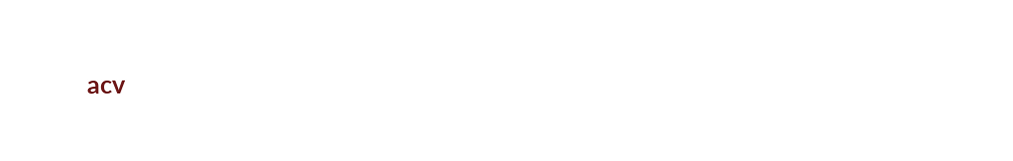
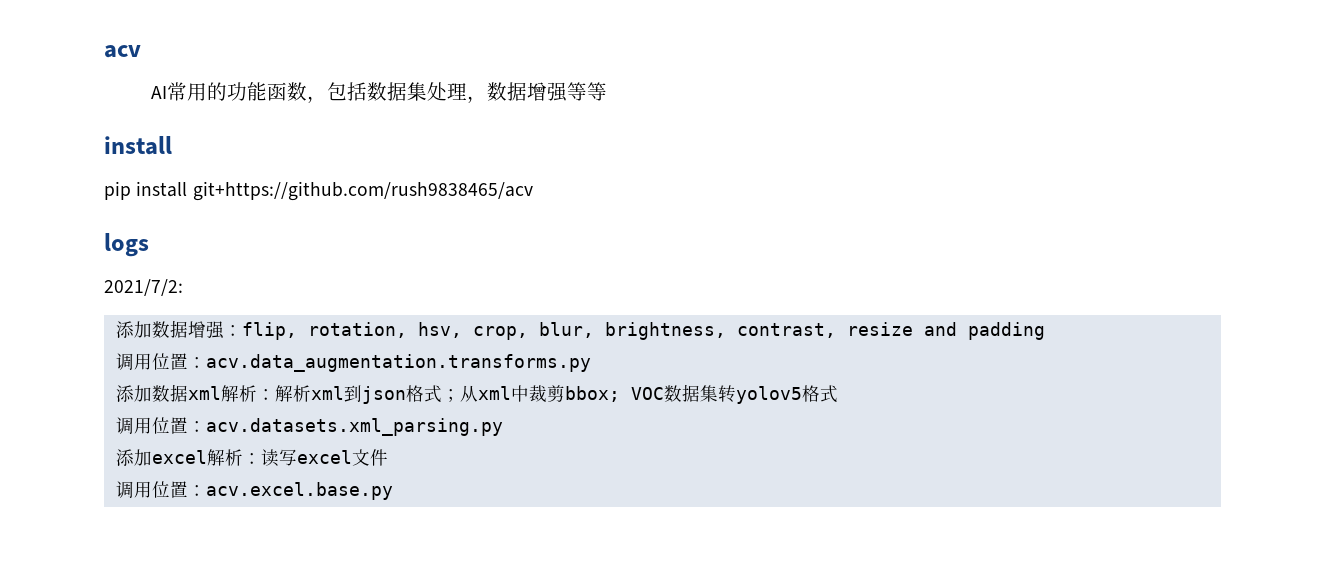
+ AI常用的功能函数，包括数据集处理，数据增强等等
+ install
+ pip install git+https://github.com/rush9838465/acv
+ logs
+ 2021/7/2:
+ 添加数据增强：flip, rotation, hsv, crop, blur, brightness, contrast, resize and padding
+ 调用位置：acv.data_augmentation.transforms.py
+ 添加数据xml解析：解析xml到json格式；从xml中裁剪bbox; VOC数据集转yolov5格式
+ 调用位置：acv.datasets.xml_parsing.py
+ 添加excel解析：读写excel文件
+ 调用位置：acv.excel.base.py

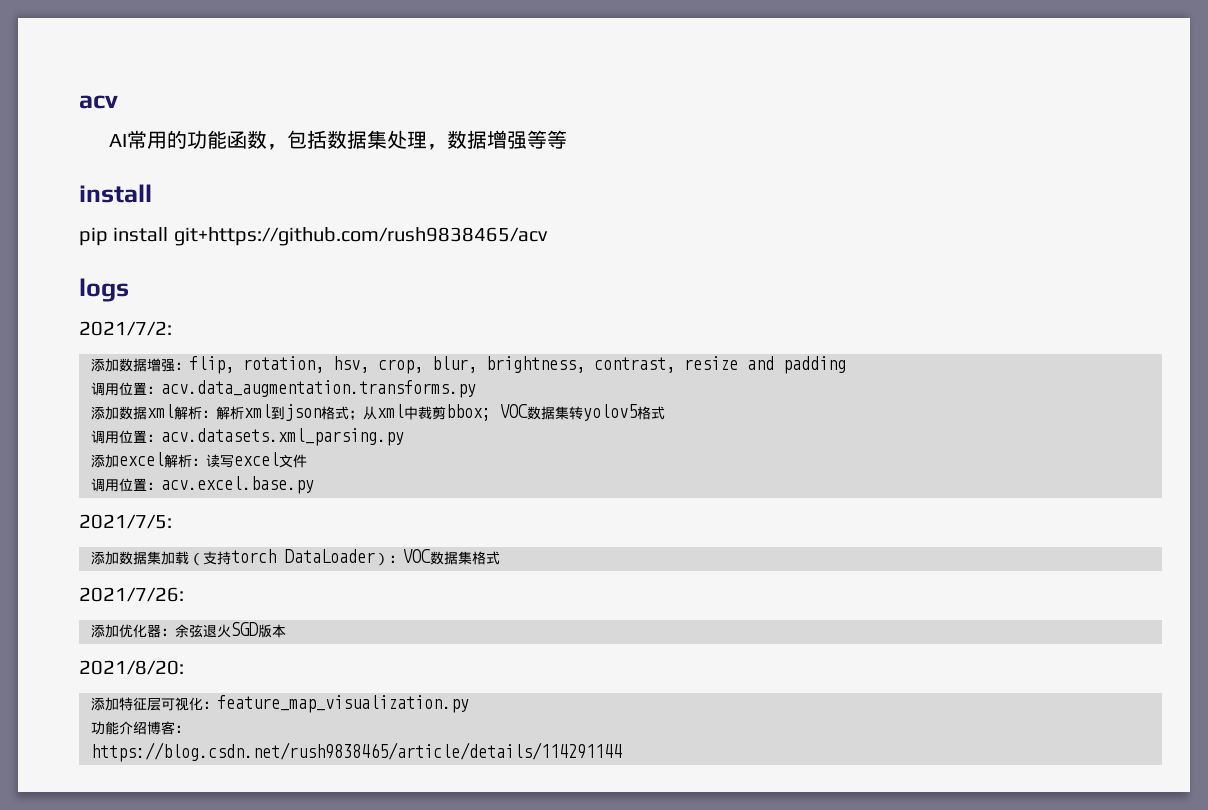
+ 2021/7/5:
+ 添加数据集加载（支持torch DataLoader）：VOC数据集格式
+ 2021/7/26:
+ 添加优化器：余弦退火SGD版本
+ 2021/8/20:
+ 添加特征层可视化：feature_map_visualization.py
+ 功能介绍博客：
+ https://blog.csdn.net/rush9838465/article/details/114291144

